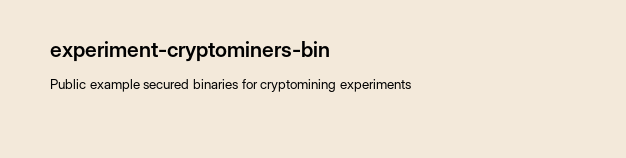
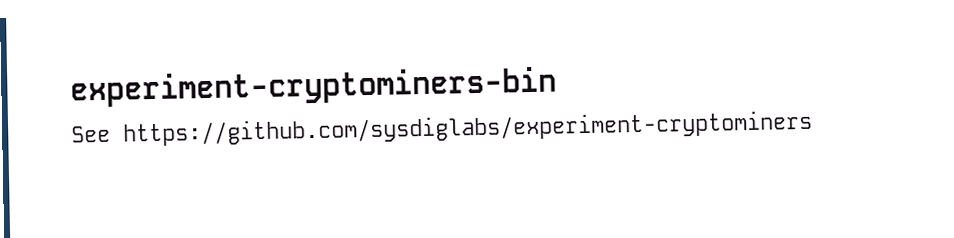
- Public example secured binaries for cryptomining experiments
+ See https://github.com/sysdiglabs/experiment-cryptominers

